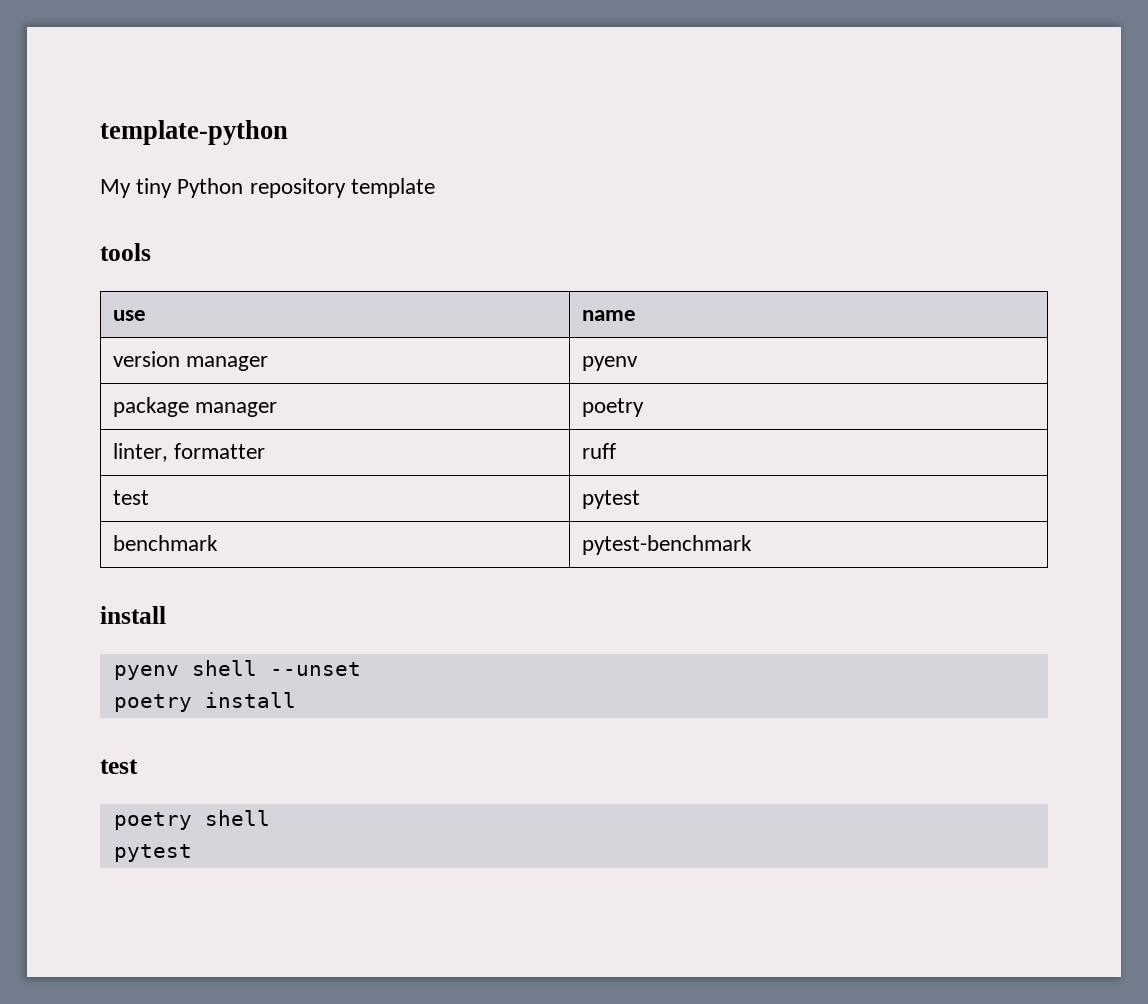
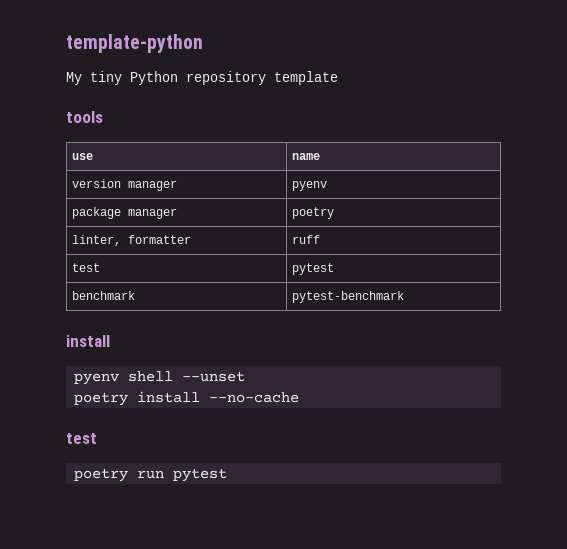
- poetry install
+ poetry install --no-cache
- poetry shell
- pytest
+ poetry run pytest

